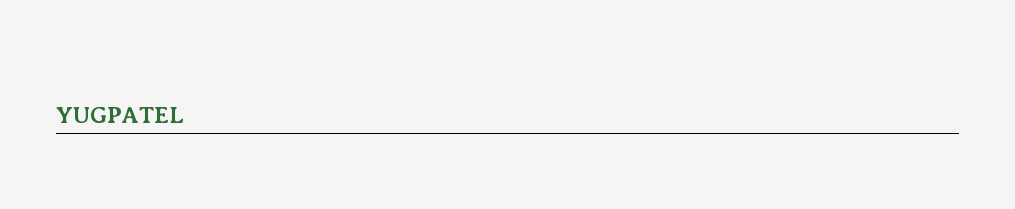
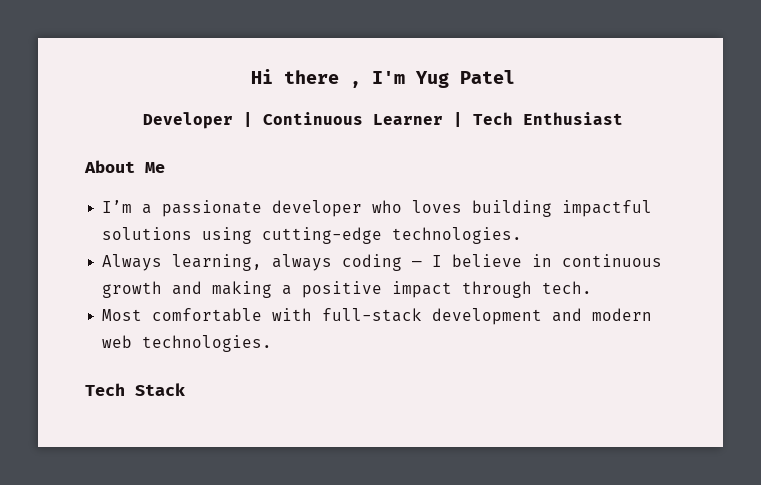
- YUGPATEL
+ Hi there , I'm Yug Patel
+ Developer | Continuous Learner | Tech Enthusiast
+ About Me
+ I’m a passionate developer who loves building impactful solutions using cutting-edge technologies.
+ Always learning, always coding — I believe in continuous growth and making a positive impact through tech.
+ Most comfortable with full-stack development and modern web technologies.
+ Tech Stack

